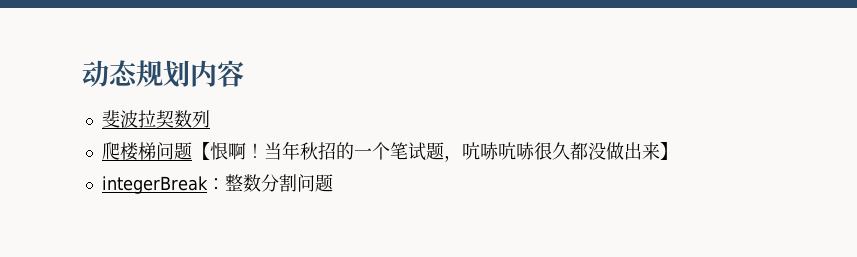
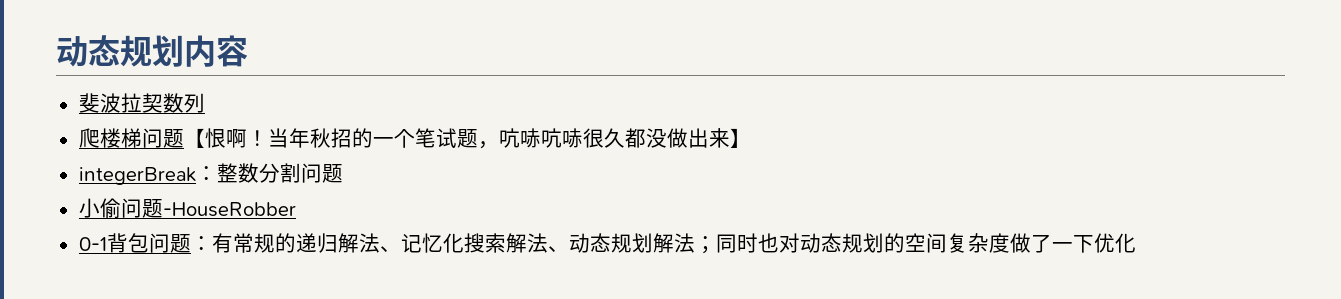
+ 小偷问题-HouseRobber
+ 0-1背包问题：有常规的递归解法、记忆化搜索解法、动态规划解法；同时也对动态规划的空间复杂度做了一下优化

